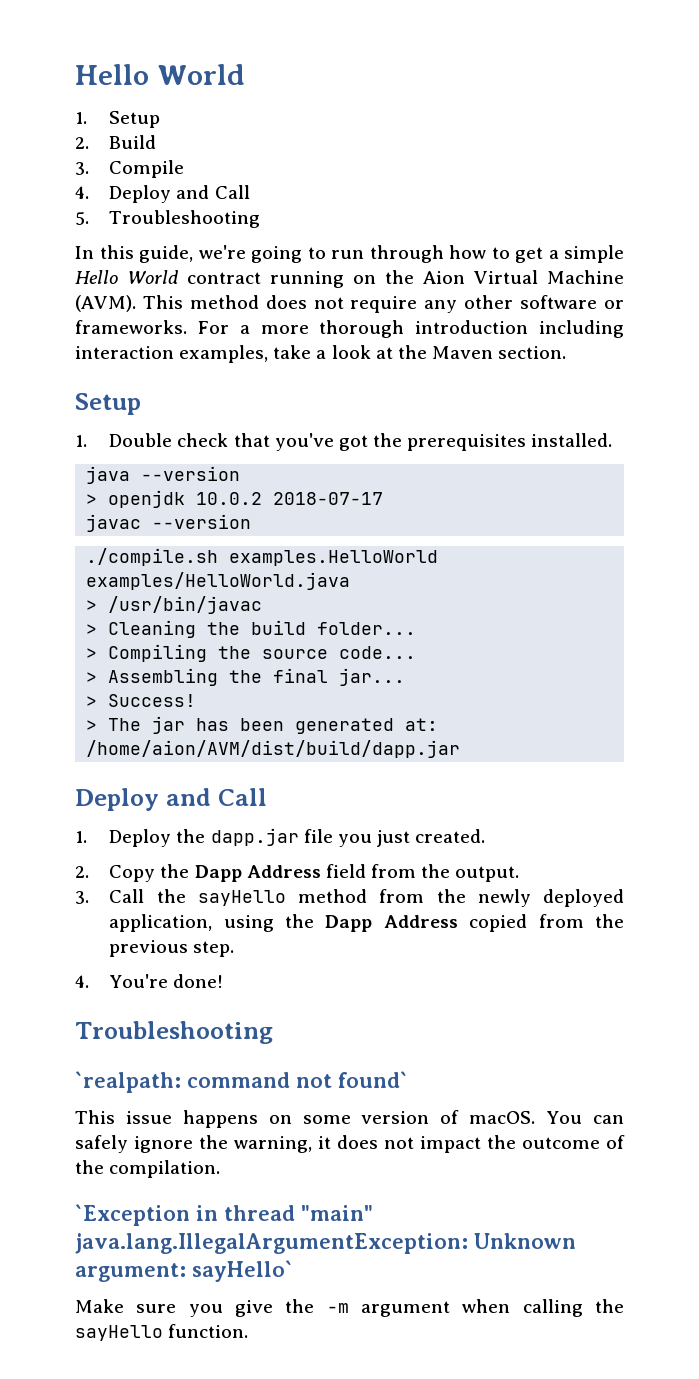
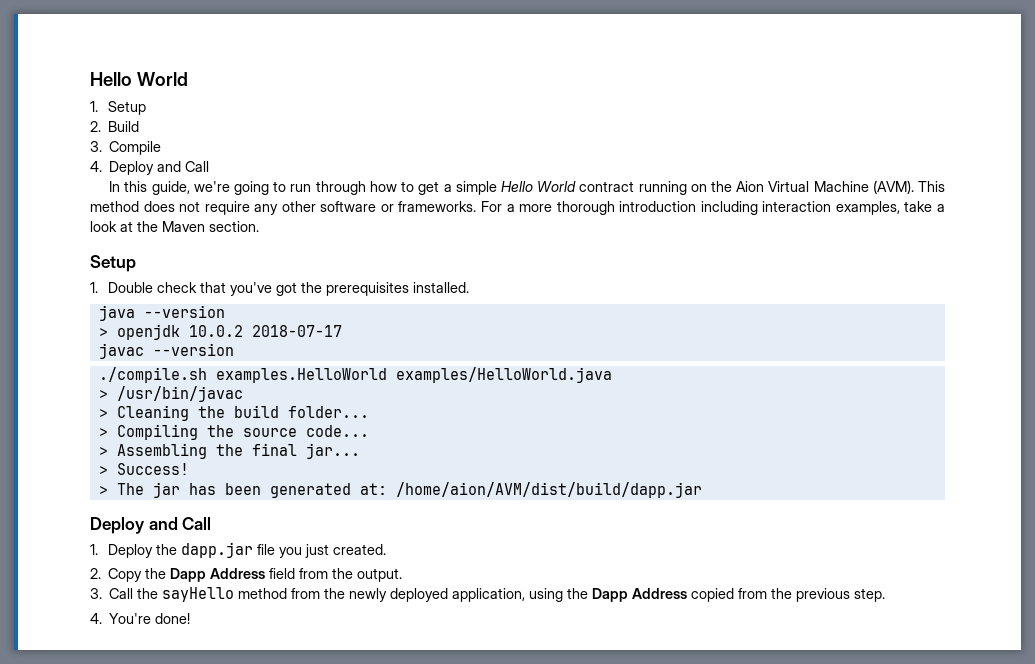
- 5. Troubleshooting
  4. You're done!
- Troubleshooting
- `realpath: command not found`
- This issue happens on some version of macOS. You can safely ignore the warning, it does not impact the outcome of the compilation.
- `Exception in thread "main" java.lang.IllegalArgumentException: Unknown argument: sayHello`
- Make sure you give the -m argument when calling the sayHello function.

